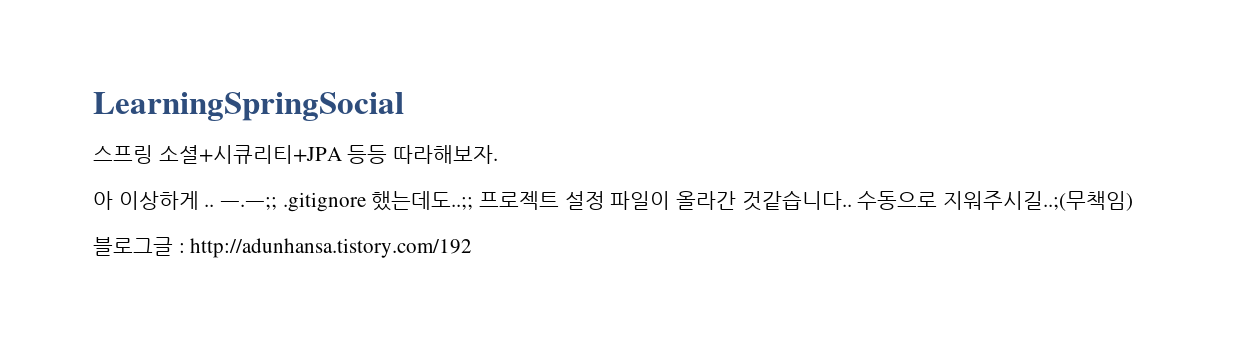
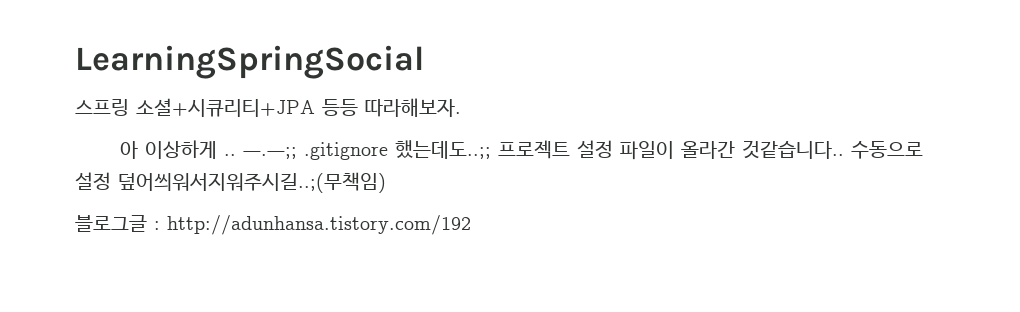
- 수동으로 지워주시길..;(무책임)
+ 수동으로 설정 덮어씌워서지워주시길..;(무책임)

